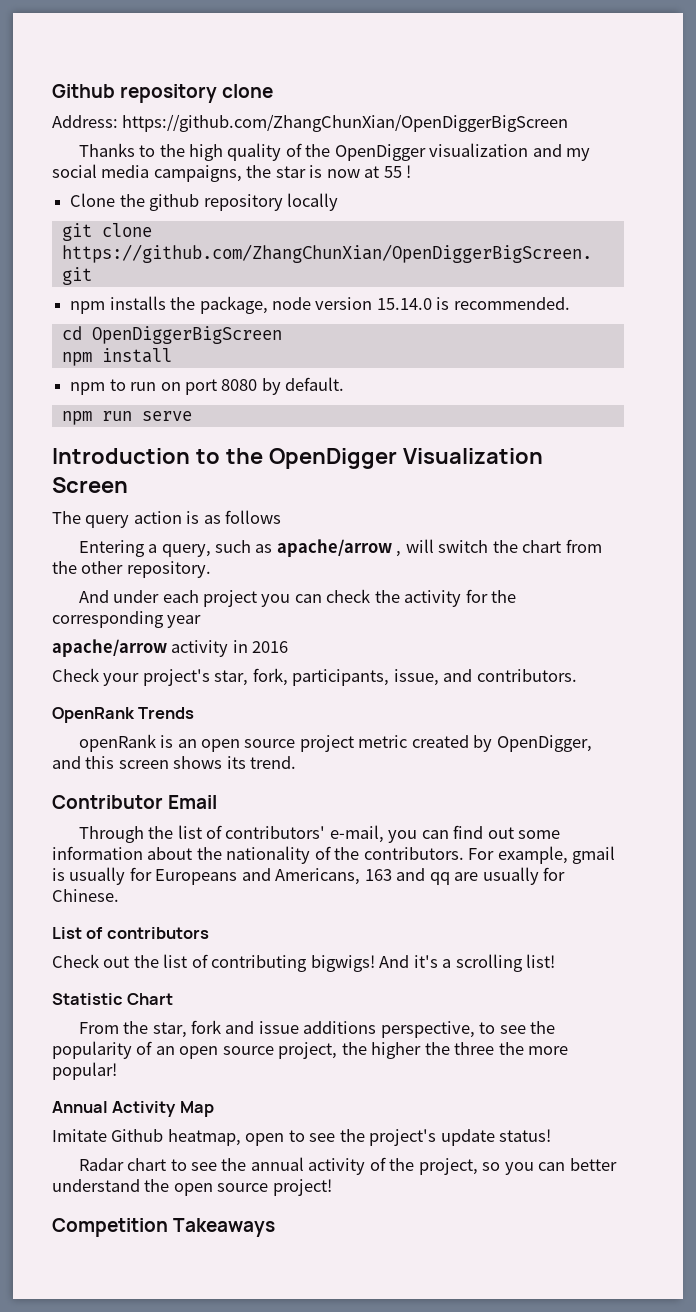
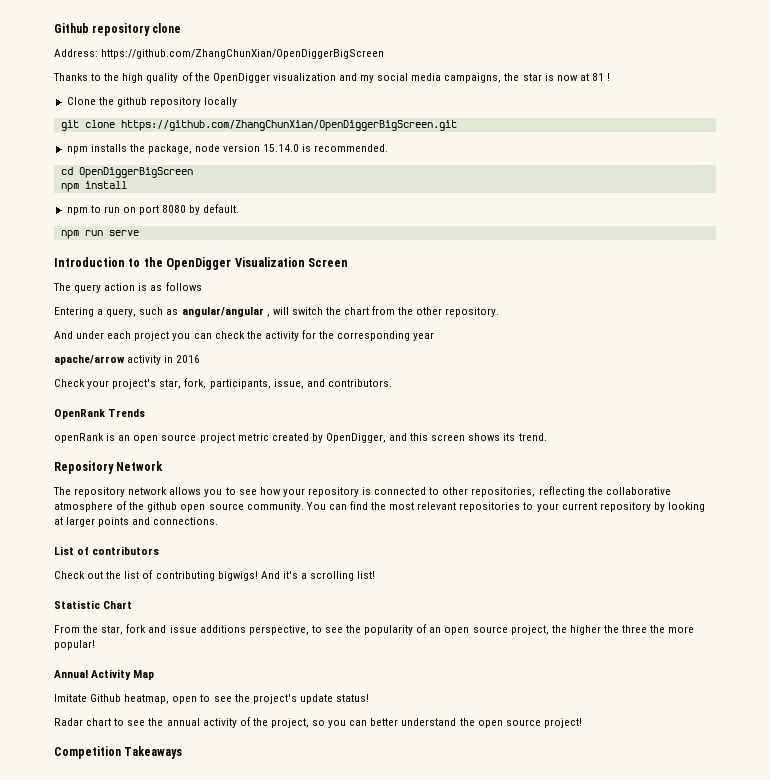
- Thanks to the high quality of the OpenDigger visualization and my social media campaigns, the star is now at 55 !
+ Thanks to the high quality of the OpenDigger visualization and my social media campaigns, the star is now at 81 !
- Entering a query, such as apache/arrow , will switch the chart from the other repository.
+ Entering a query, such as angular/angular , will switch the chart from the other repository.
- Contributor Email
- Through the list of contributors' e-mail, you can find out some information about the nationality of the contributors. For example, gmail is usually for Europeans and Americans, 163 and qq are usually for Chinese.
+ Repository Network
+ The repository network allows you to see how your repository is connected to other repositories, reflecting the collaborative atmosphere of the github open source community. You can find the most relevant repositories to your current repository by looking at larger points and connections.

